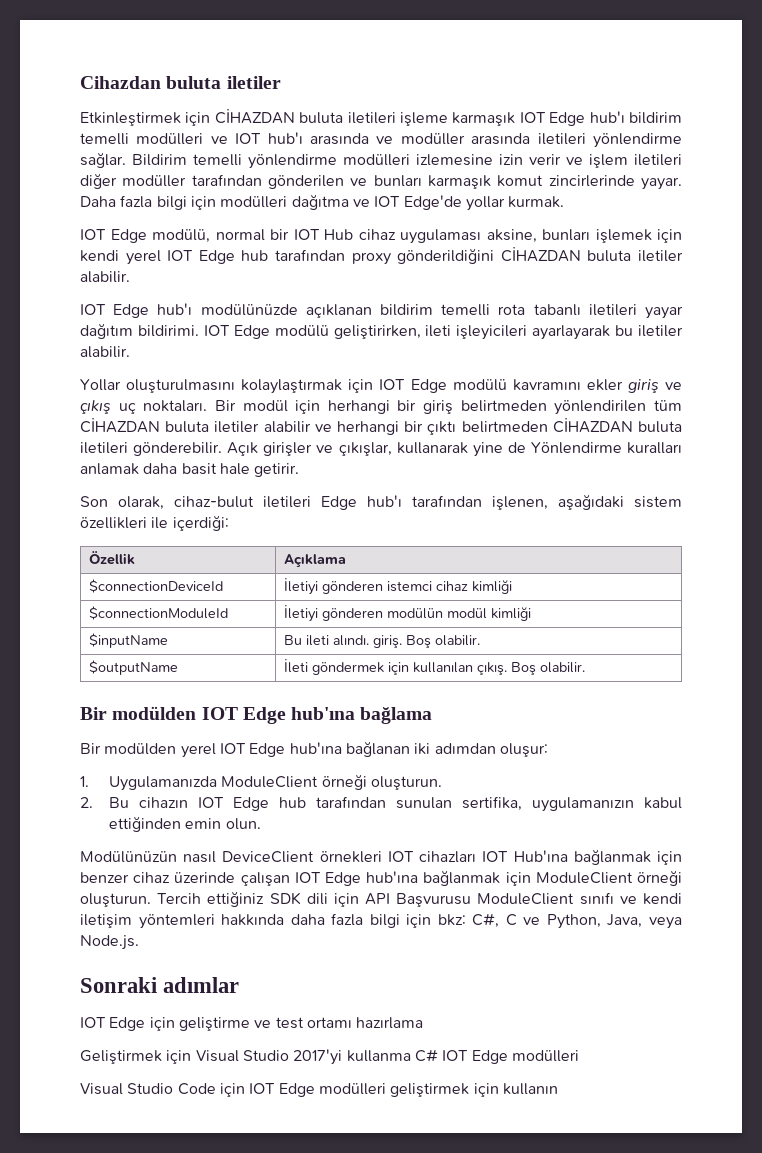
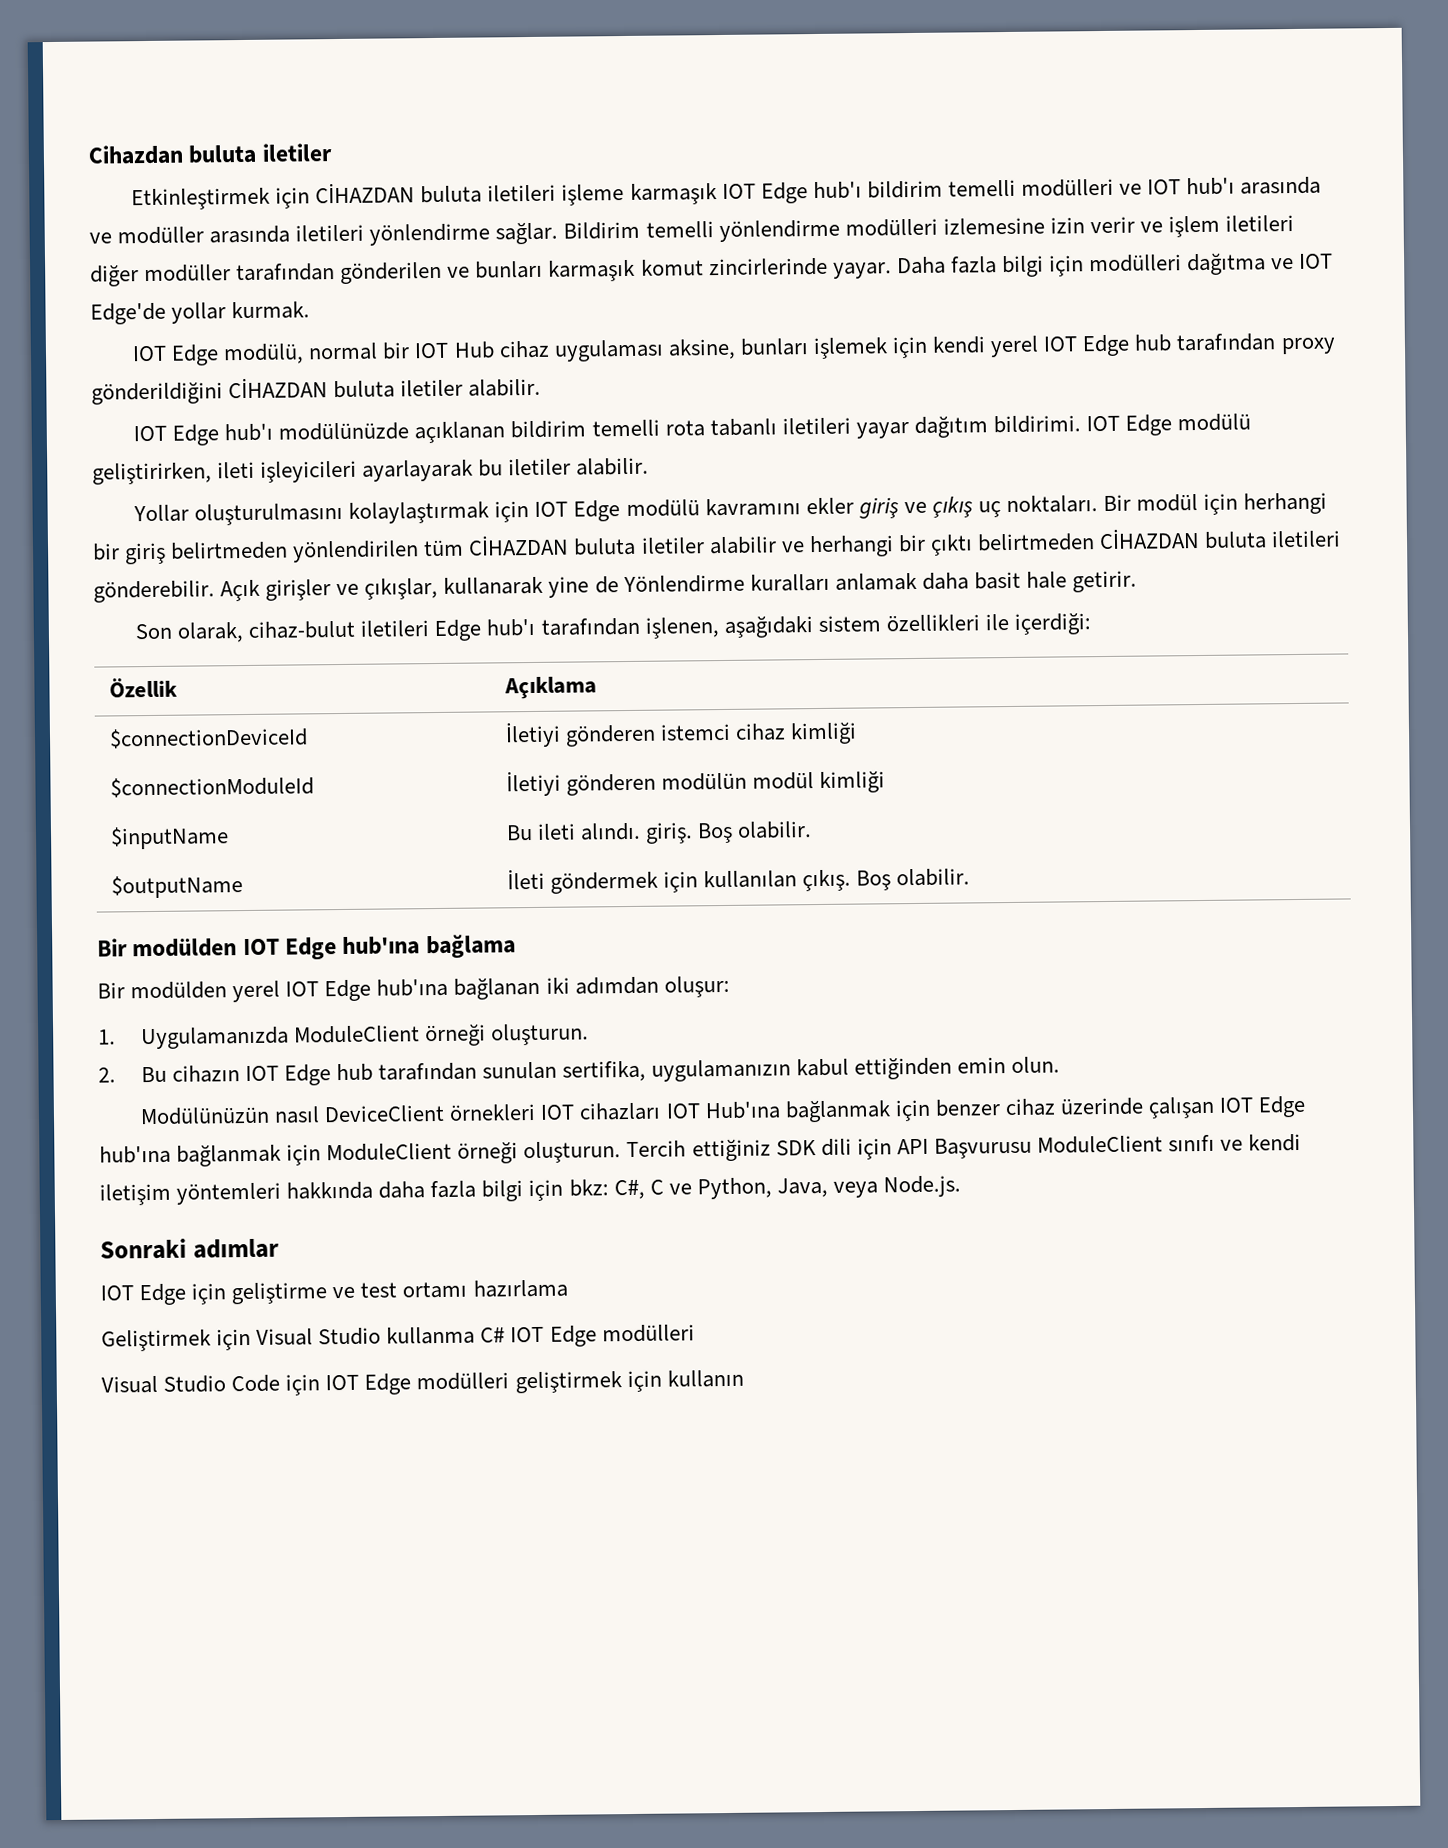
- Geliştirmek için Visual Studio 2017'yi kullanma C# IOT Edge modülleri
+ Geliştirmek için Visual Studio kullanma C# IOT Edge modülleri

